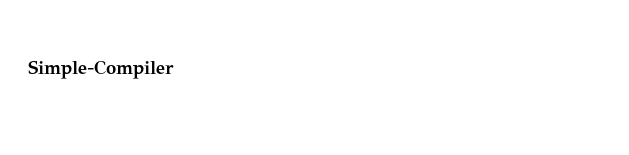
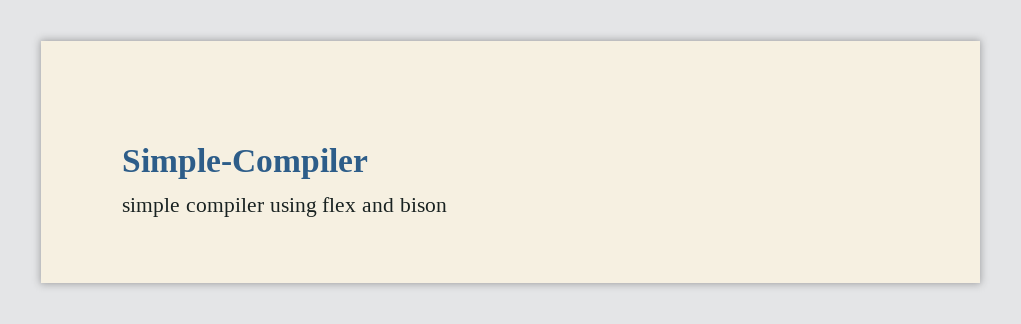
+ simple compiler using flex and bison

